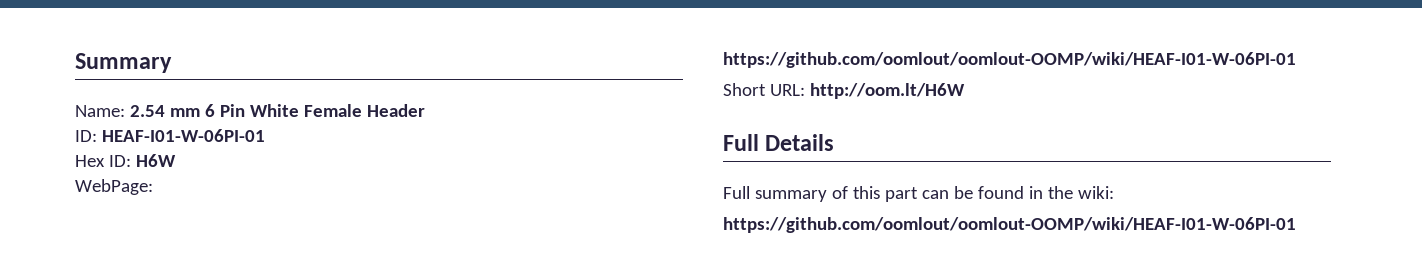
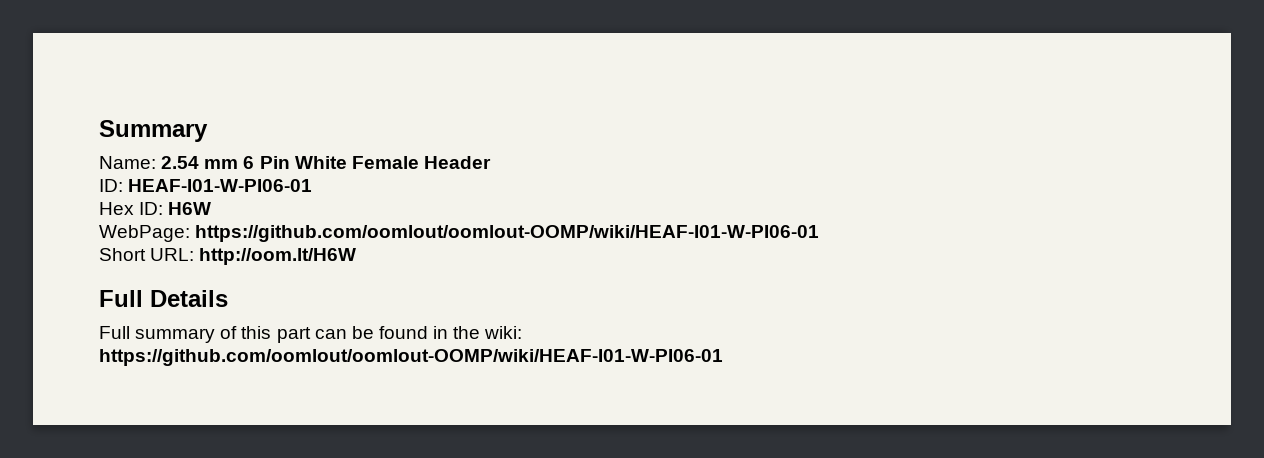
- ID: HEAF-I01-W-06PI-01
+ ID: HEAF-I01-W-PI06-01
- WebPage: https://github.com/oomlout/oomlout-OOMP/wiki/HEAF-I01-W-06PI-01
+ WebPage: https://github.com/oomlout/oomlout-OOMP/wiki/HEAF-I01-W-PI06-01
  Full summary of this part can be found in the wiki:
- https://github.com/oomlout/oomlout-OOMP/wiki/HEAF-I01-W-06PI-01
+ https://github.com/oomlout/oomlout-OOMP/wiki/HEAF-I01-W-PI06-01

